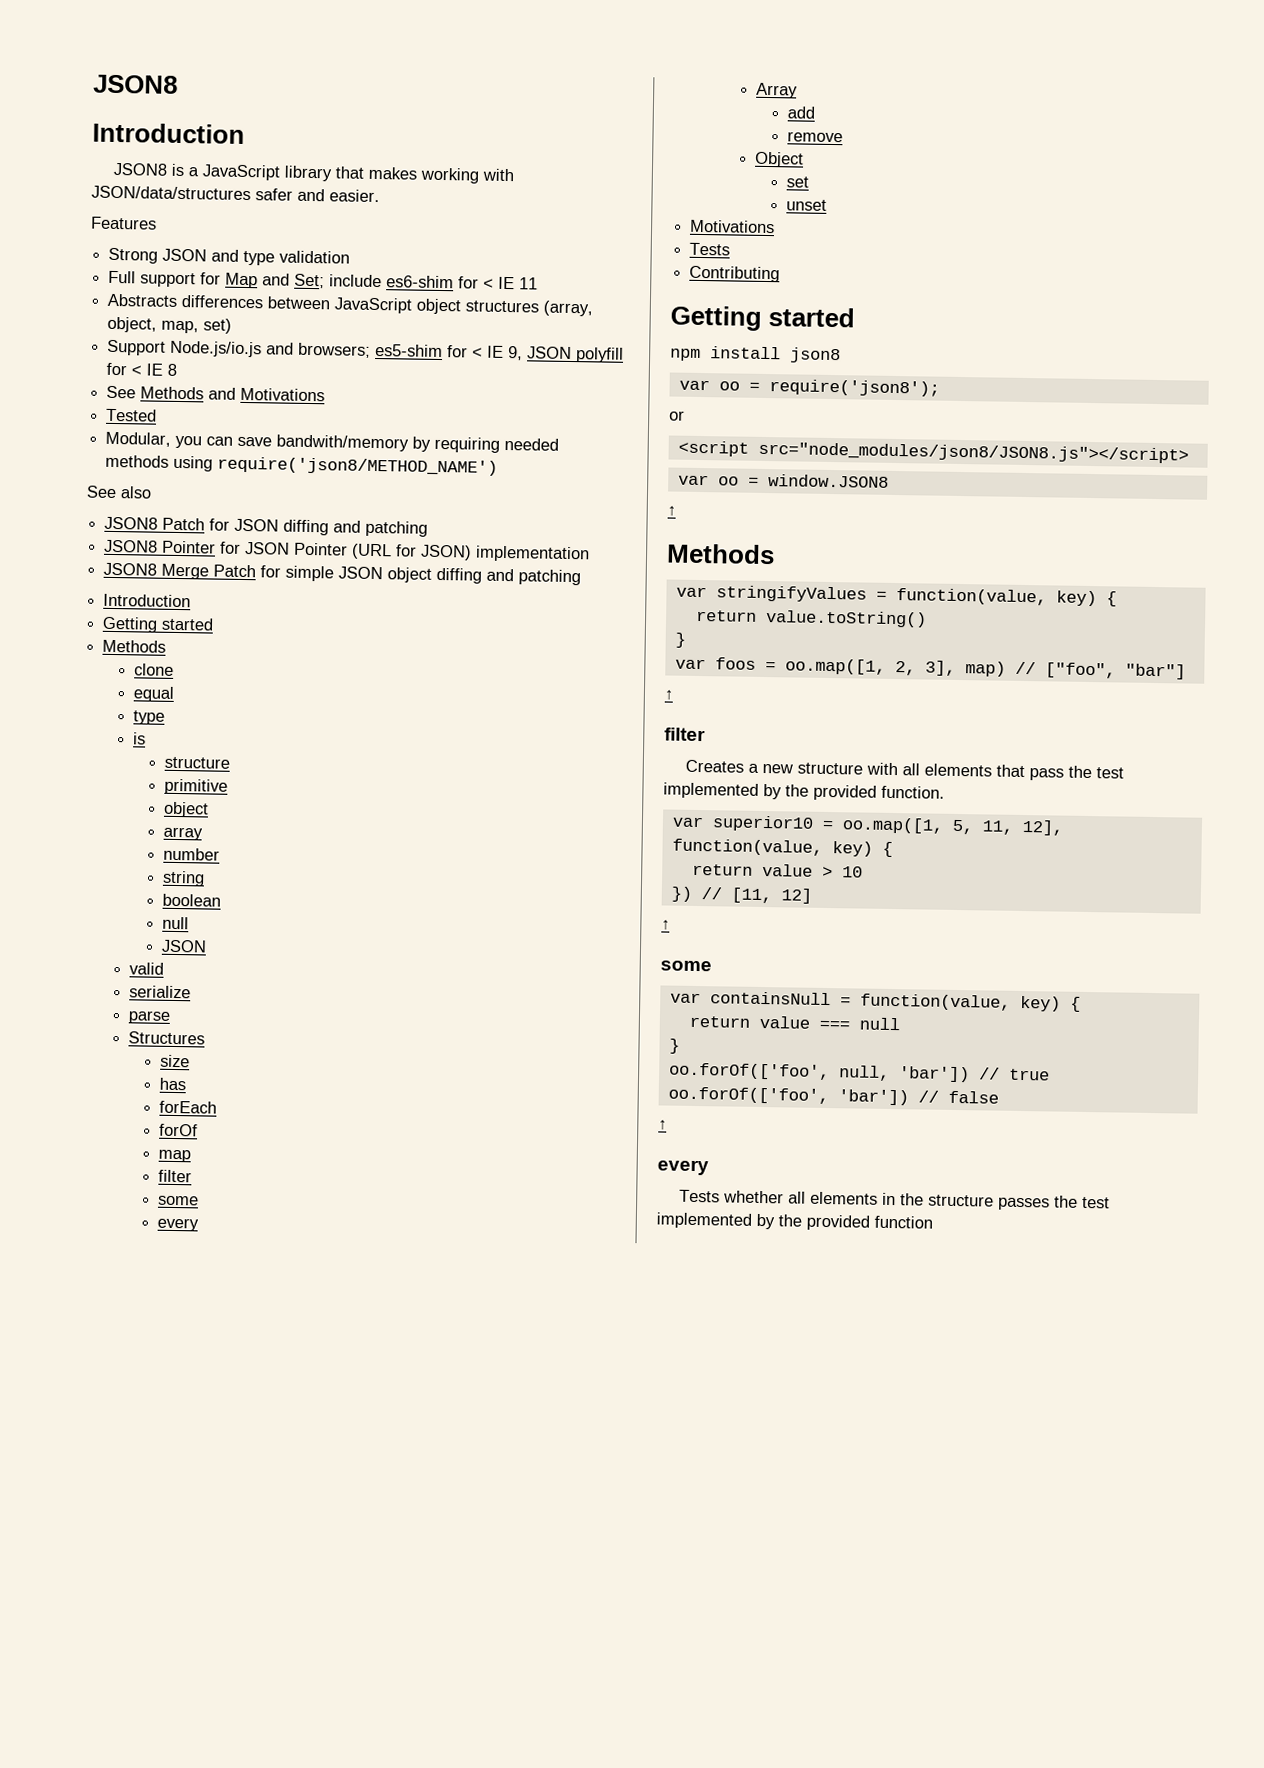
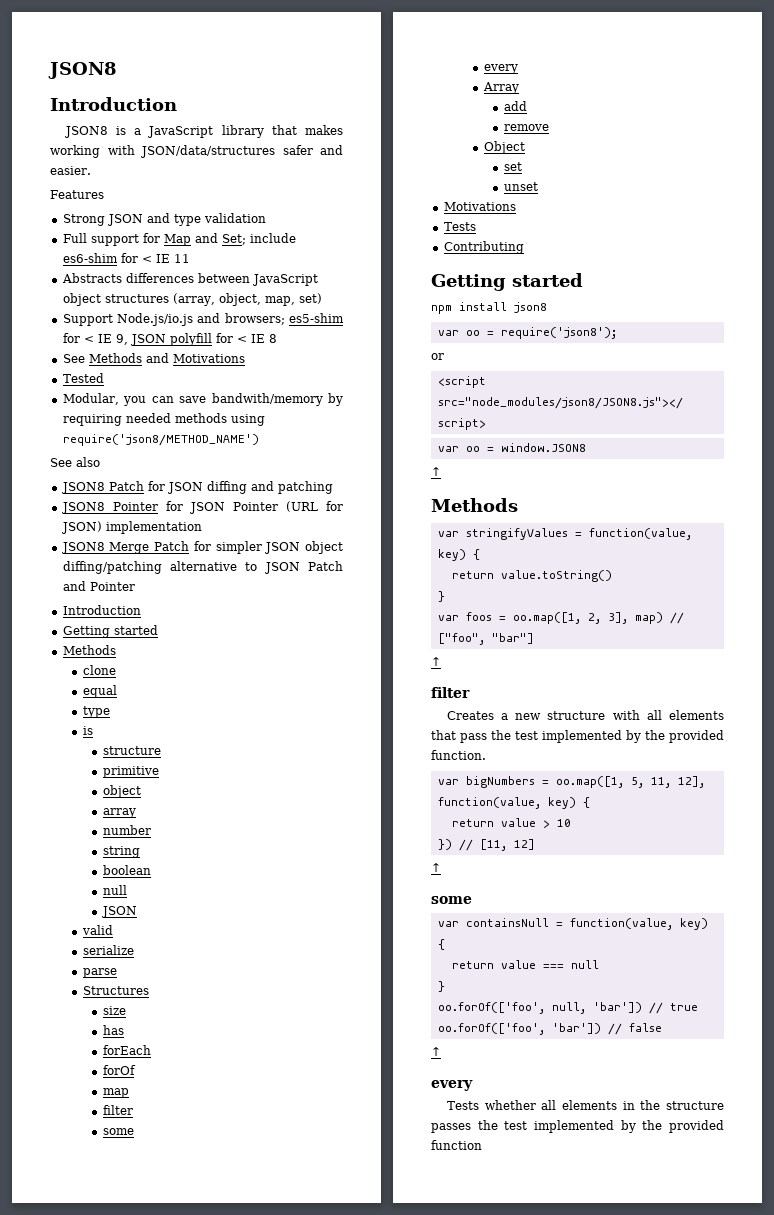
- JSON8 Merge Patch for simple JSON object diffing and patching
+ JSON8 Merge Patch for simpler JSON object diffing/patching alternative to JSON Patch and Pointer
- var superior10 = oo.map([1, 5, 11, 12], function(value, key) {
+ var bigNumbers = oo.map([1, 5, 11, 12], function(value, key) {

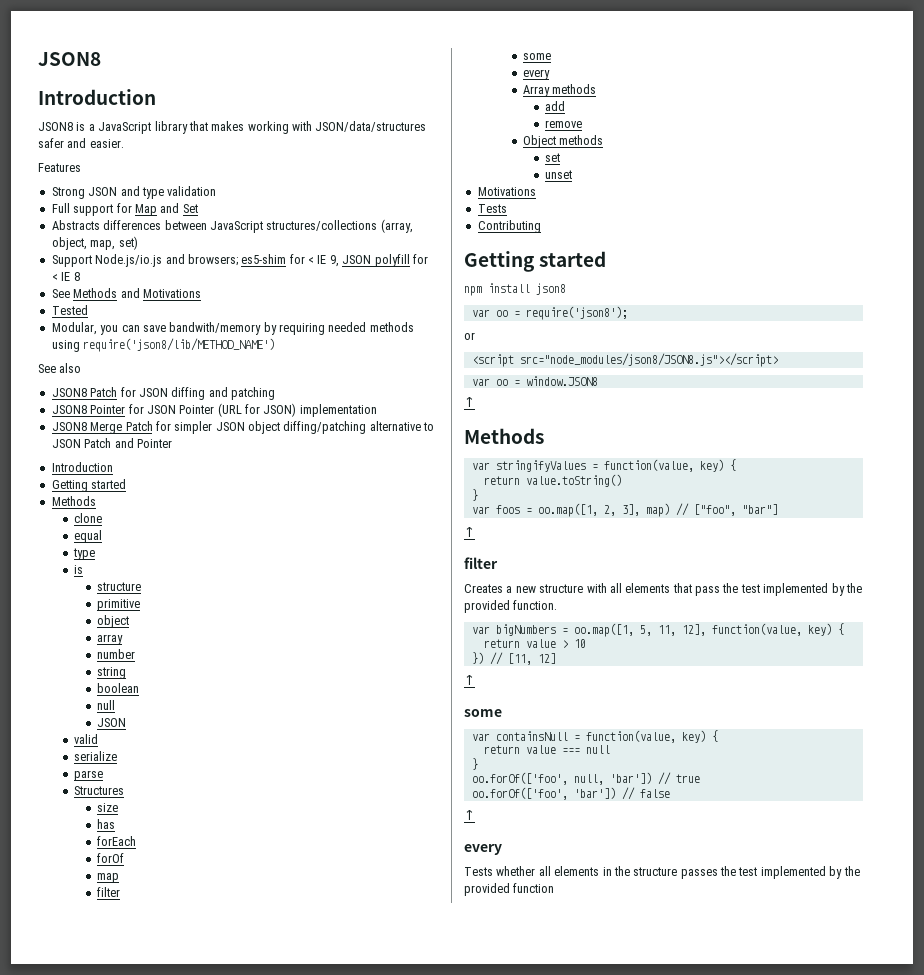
- Full support for Map and Set; include es6-shim for < IE 11
+ Full support for Map and Set
- Abstracts differences between JavaScript object structures (array, object, map, set)
+ Abstracts differences between JavaScript structures/collections (array, object, map, set)
- Modular, you can save bandwith/memory by requiring needed methods using require('json8/METHOD_NAME')
+ Modular, you can save bandwith/memory by requiring needed methods using require('json8/lib/METHOD_NAME')
- Array
+ Array methods
- Object
+ Object methods

